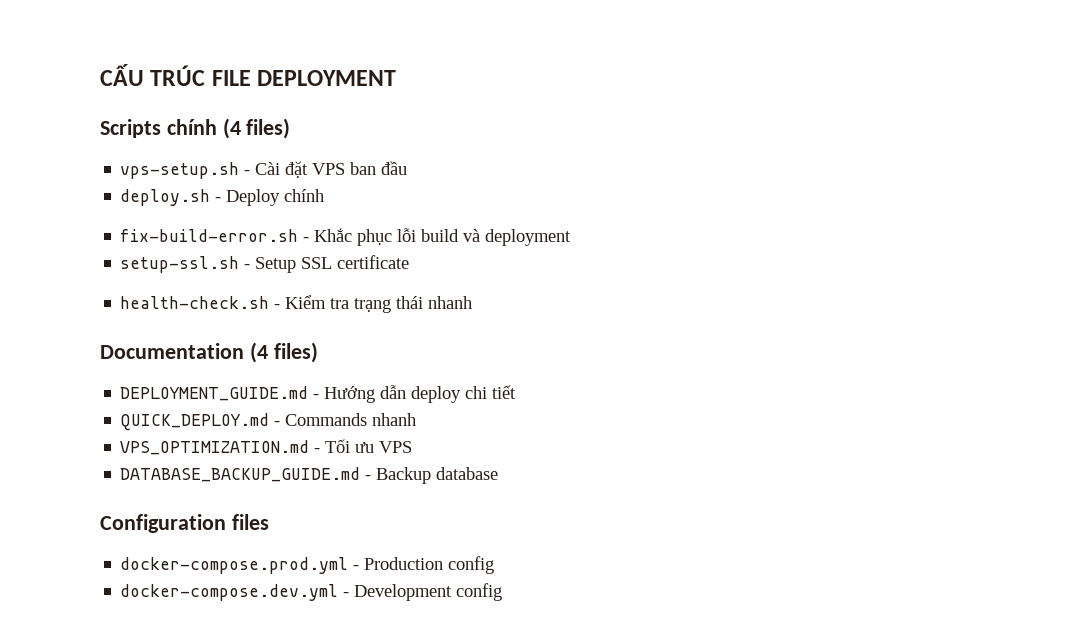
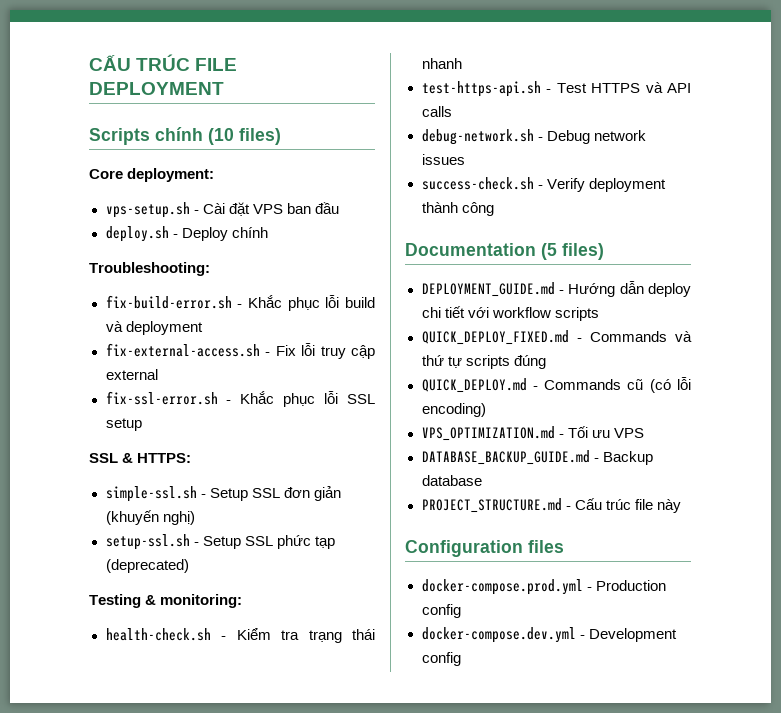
- Scripts chính (4 files)
+ Scripts chính (10 files)
+ Core deployment:
+ Troubleshooting:
- setup-ssl.sh - Setup SSL certificate
+ fix-external-access.sh - Fix lỗi truy cập external
+ fix-ssl-error.sh - Khắc phục lỗi SSL setup
+ SSL & HTTPS:
+ simple-ssl.sh - Setup SSL đơn giản (khuyến nghị)
+ setup-ssl.sh - Setup SSL phức tạp (deprecated)
+ Testing & monitoring:
+ test-https-api.sh - Test HTTPS và API calls
+ debug-network.sh - Debug network issues
+ success-check.sh - Verify deployment thành công
- Documentation (4 files)
+ Documentation (5 files)
- DEPLOYMENT_GUIDE.md - Hướng dẫn deploy chi tiết
+ DEPLOYMENT_GUIDE.md - Hướng dẫn deploy chi tiết với workflow scripts
+ QUICK_DEPLOY_FIXED.md - Commands và thứ tự scripts đúng
- QUICK_DEPLOY.md - Commands nhanh
+ QUICK_DEPLOY.md - Commands cũ (có lỗi encoding)
+ PROJECT_STRUCTURE.md - Cấu trúc file này

